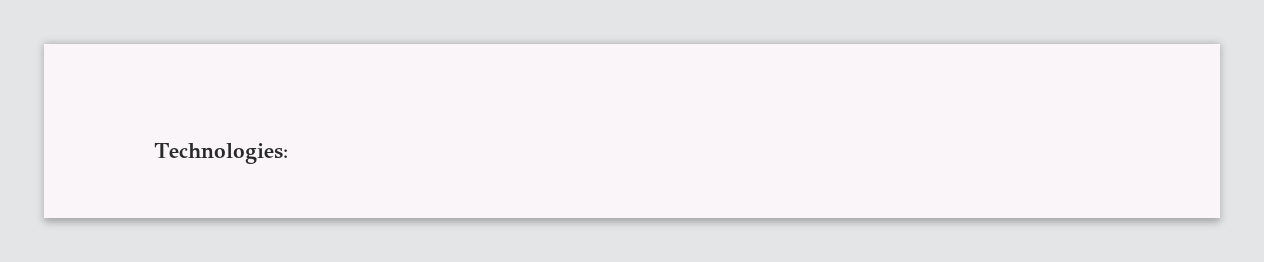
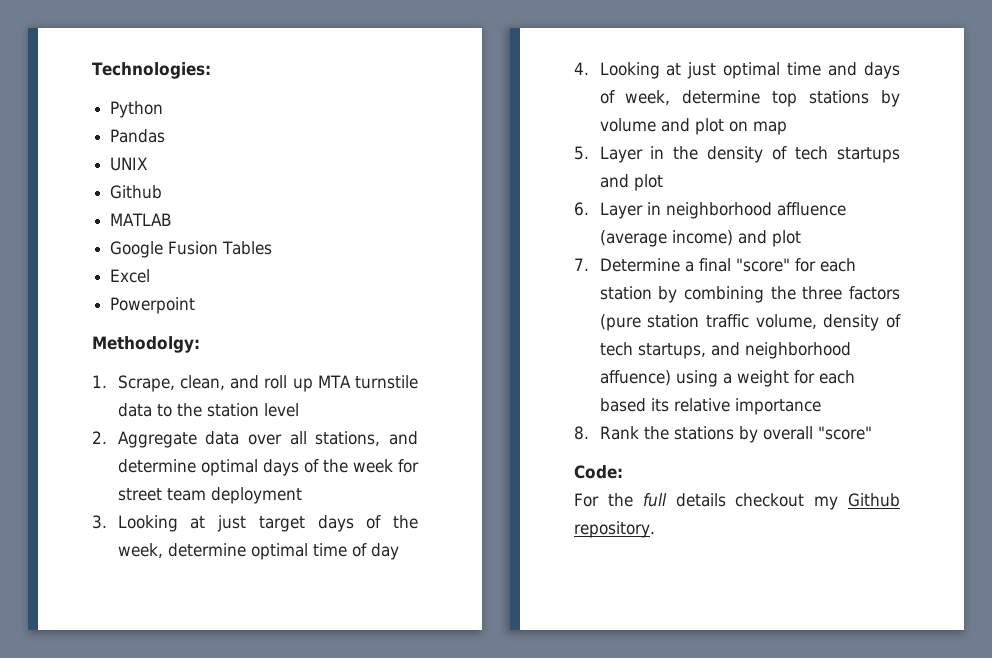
+ Python
+ Pandas
+ UNIX
+ Github
+ MATLAB
+ Google Fusion Tables
+ Excel
+ Powerpoint
+ Methodolgy:
+ 1. Scrape, clean, and roll up MTA turnstile data to the station level
+ 2. Aggregate data over all stations, and determine optimal days of the week for street team deployment
+ 3. Looking at just target days of the week, determine optimal time of day
+ 4. Looking at just optimal time and days of week, determine top stations by volume and plot on map
+ 5. Layer in the density of tech startups and plot
+ 6. Layer in neighborhood affluence (average income) and plot
+ 7. Determine a final "score" for each station by combining the three factors (pure station traffic volume, density of tech startups, and neighborhood affuence) using a weight for each based its relative importance
+ 8. Rank the stations by overall "score"
+ Code:
+ For the full details checkout my Github repository.

